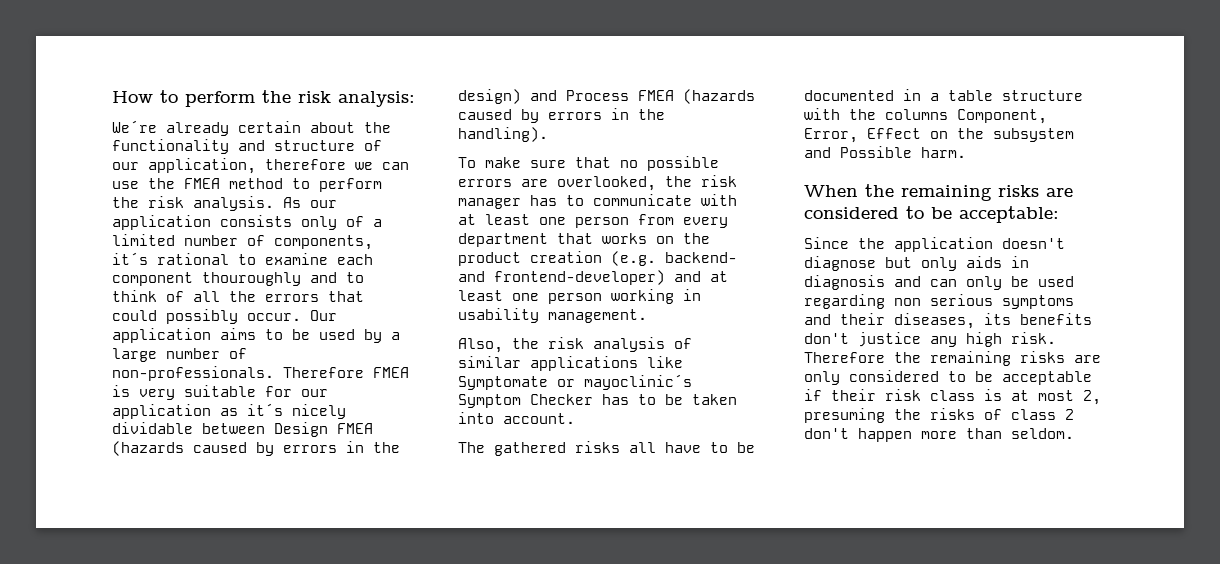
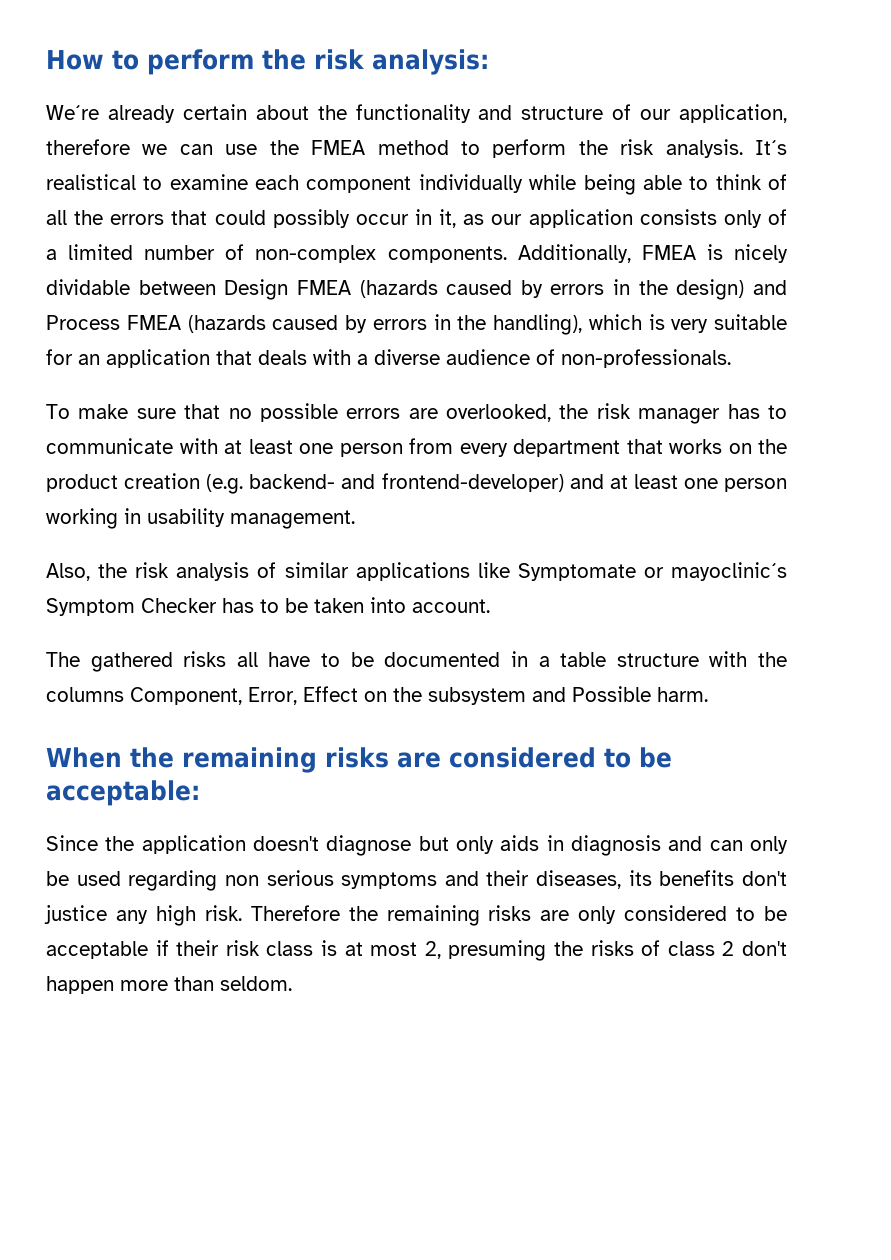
- As our application consists only of a limited number of components, it´s rational to examine each component thouroughly and to think of all the errors that could possibly occur. Our application aims to be used by a large number of non-professionals. Therefore FMEA is very suitable for our application as it´s nicely dividable between Design FMEA (hazards caused by errors in the design) and Process FMEA (hazards caused by errors in the handling).
+ It´s realistical to examine each component individually while being able to think of all the errors that could possibly occur in it, as our application consists only of a limited number of non-complex components. Additionally, FMEA is nicely dividable between Design FMEA (hazards caused by errors in the design) and Process FMEA (hazards caused by errors in the handling), which is very suitable for an application that deals with a diverse audience of non-professionals.

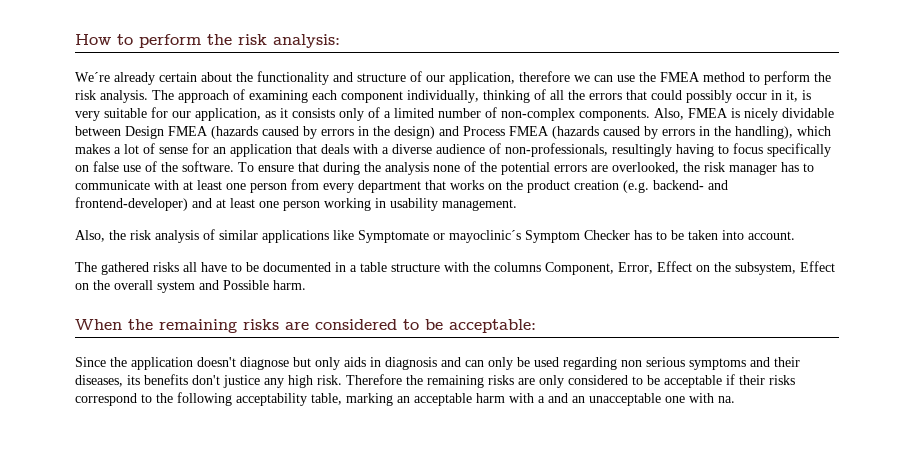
- It´s realistical to examine each component individually while being able to think of all the errors that could possibly occur in it, as our application consists only of a limited number of non-complex components.
+ The approach of examining each component individually, thinking of all the errors that could possibly occur in it, is very suitable for our application, as it consists only of a limited number of non-complex components.
- Additionally, FMEA is nicely dividable between Design FMEA (hazards caused by errors in the design) and Process FMEA (hazards caused by errors in the handling), which is very suitable for an application that deals with a diverse audience of non-professionals.
- To make sure that no possible errors are overlooked, the risk manager has to communicate with at least one person from every department that works on the product creation (e.g. backend- and frontend-developer) and at least one person working in usability management.
+ Also, FMEA is nicely dividable between Design FMEA (hazards caused by errors in the design) and Process FMEA (hazards caused by errors in the handling), which makes a lot of sense for an application that deals with a diverse audience of non-professionals, resultingly having to focus specifically on false use of the software. To ensure that during the analysis none of the potential errors are overlooked, the risk manager has to communicate with at least one person from every department that works on the product creation (e.g. backend- and frontend-developer) and at least one person working in usability management.
- The gathered risks all have to be documented in a table structure with the columns Component, Error, Effect on the subsystem and Possible harm.
+ The gathered risks all have to be documented in a table structure with the columns Component, Error, Effect on the subsystem, Effect on the overall system and Possible harm.
- Therefore the remaining risks are only considered to be acceptable if their risk class is at most 2, presuming the risks of class 2 don't happen more than seldom.
+ Therefore the remaining risks are only considered to be acceptable if their risks correspond to the following acceptability table, marking an acceptable harm with a and an unacceptable one with na.

